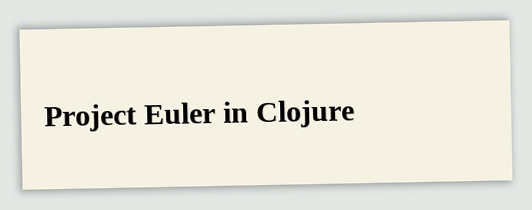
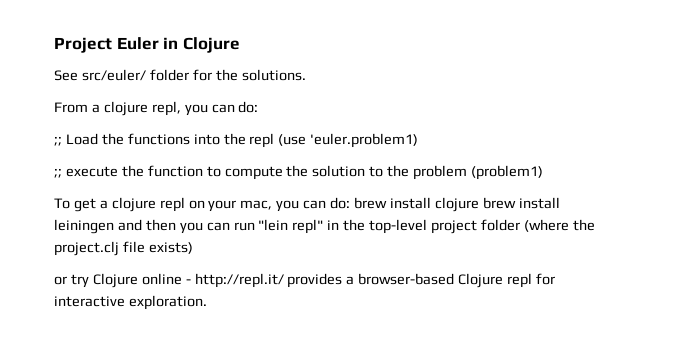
+ See src/euler/ folder for the solutions.
+ From a clojure repl, you can do:
+ ;; Load the functions into the repl (use 'euler.problem1)
+ ;; execute the function to compute the solution to the problem (problem1)
+ To get a clojure repl on your mac, you can do: brew install clojure brew install leiningen and then you can run "lein repl" in the top-level project folder (where the project.clj file exists)
+ or try Clojure online - http://repl.it/ provides a browser-based Clojure repl for interactive exploration.

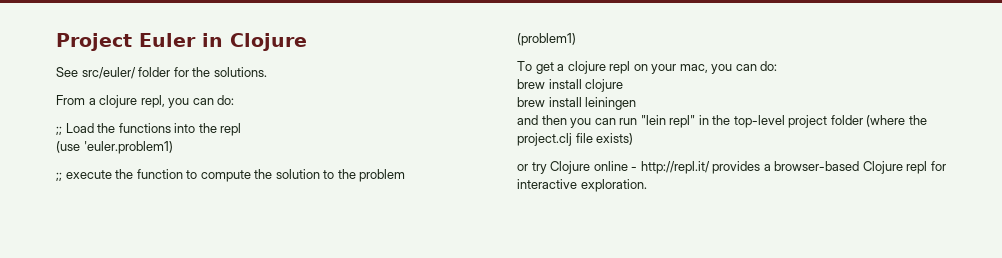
- ;; Load the functions into the repl (use 'euler.problem1)
+ ;; Load the functions into the repl
+ (use 'euler.problem1)
- ;; execute the function to compute the solution to the problem (problem1)
+ ;; execute the function to compute the solution to the problem
+ (problem1)
- To get a clojure repl on your mac, you can do: brew install clojure brew install leiningen and then you can run "lein repl" in the top-level project folder (where the project.clj file exists)
+ To get a clojure repl on your mac, you can do:
+ brew install clojure
+ brew install leiningen
+ and then you can run "lein repl" in the top-level project folder (where the project.clj file exists)

